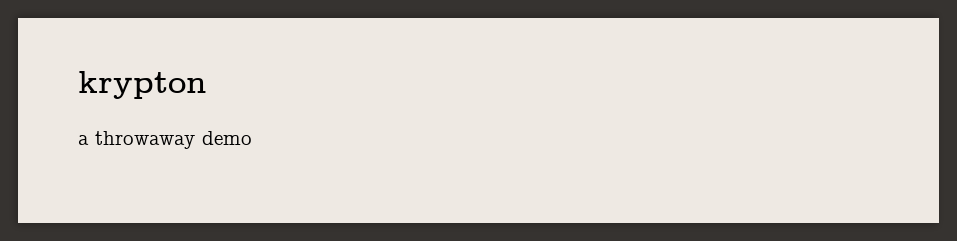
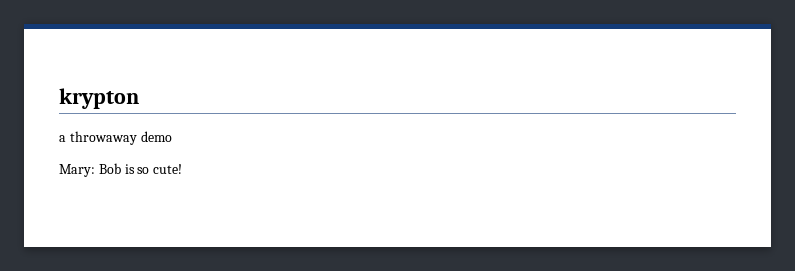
+ Mary: Bob is so cute!

